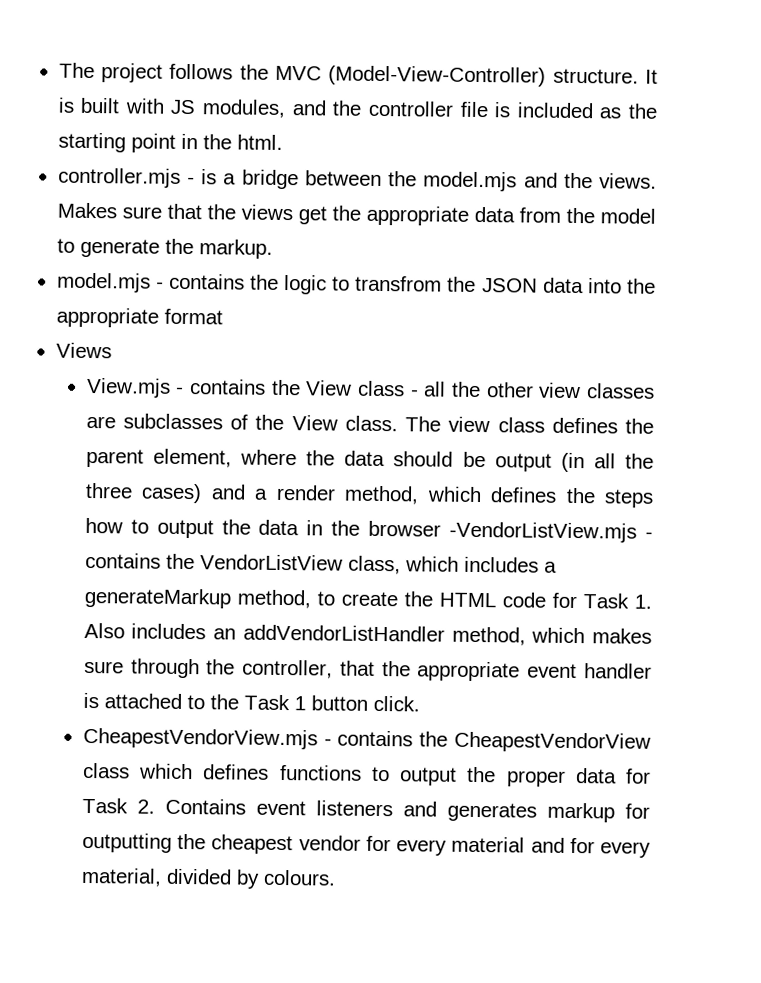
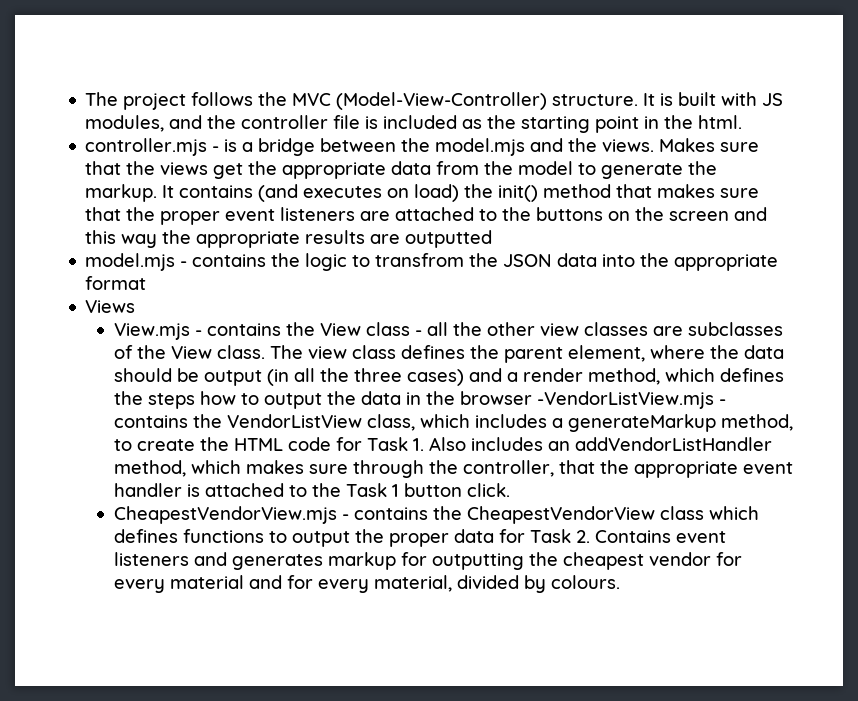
+ It contains (and executes on load) the init() method that makes sure that the proper event listeners are attached to the buttons on the screen and this way the appropriate results are outputted

